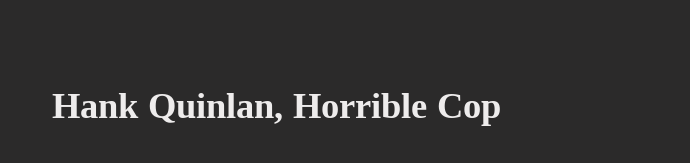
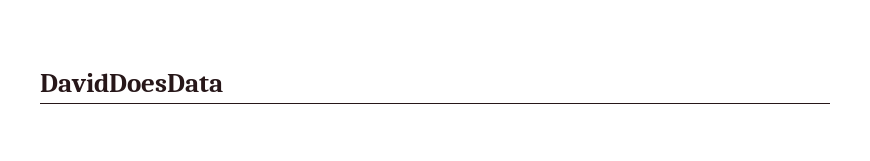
- Hank Quinlan, Horrible Cop
+ DavidDoesData

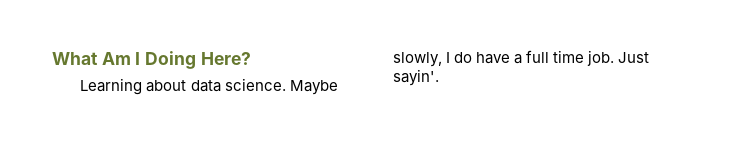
- DavidDoesData
+ What Am I Doing Here?
+ Learning about data science. Maybe slowly, I do have a full time job. Just sayin'.

